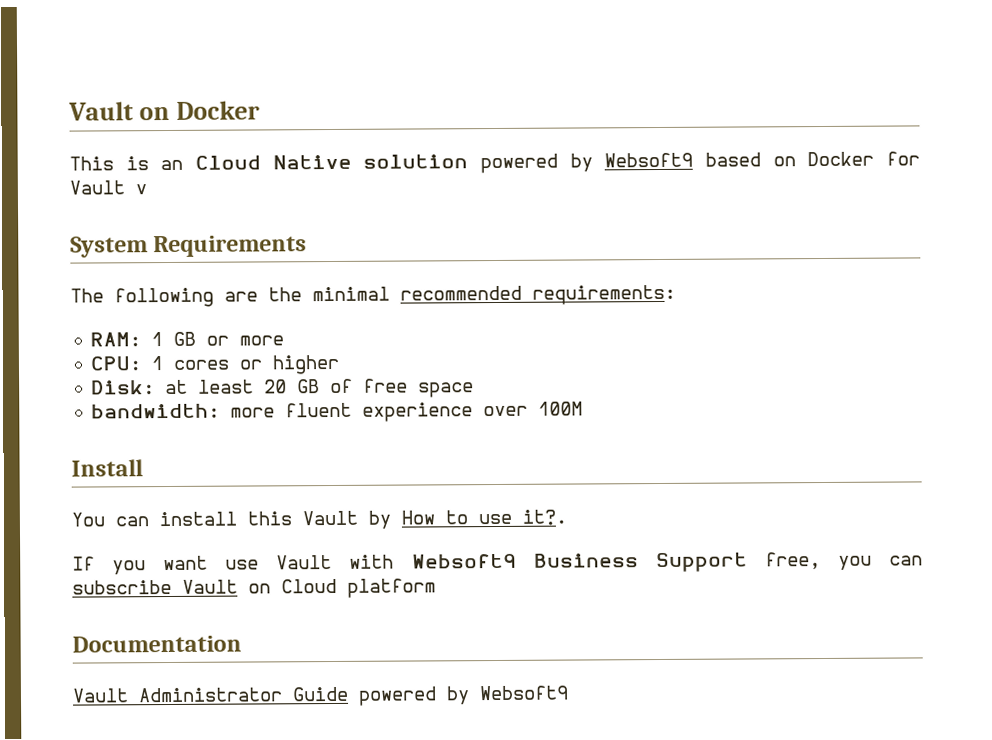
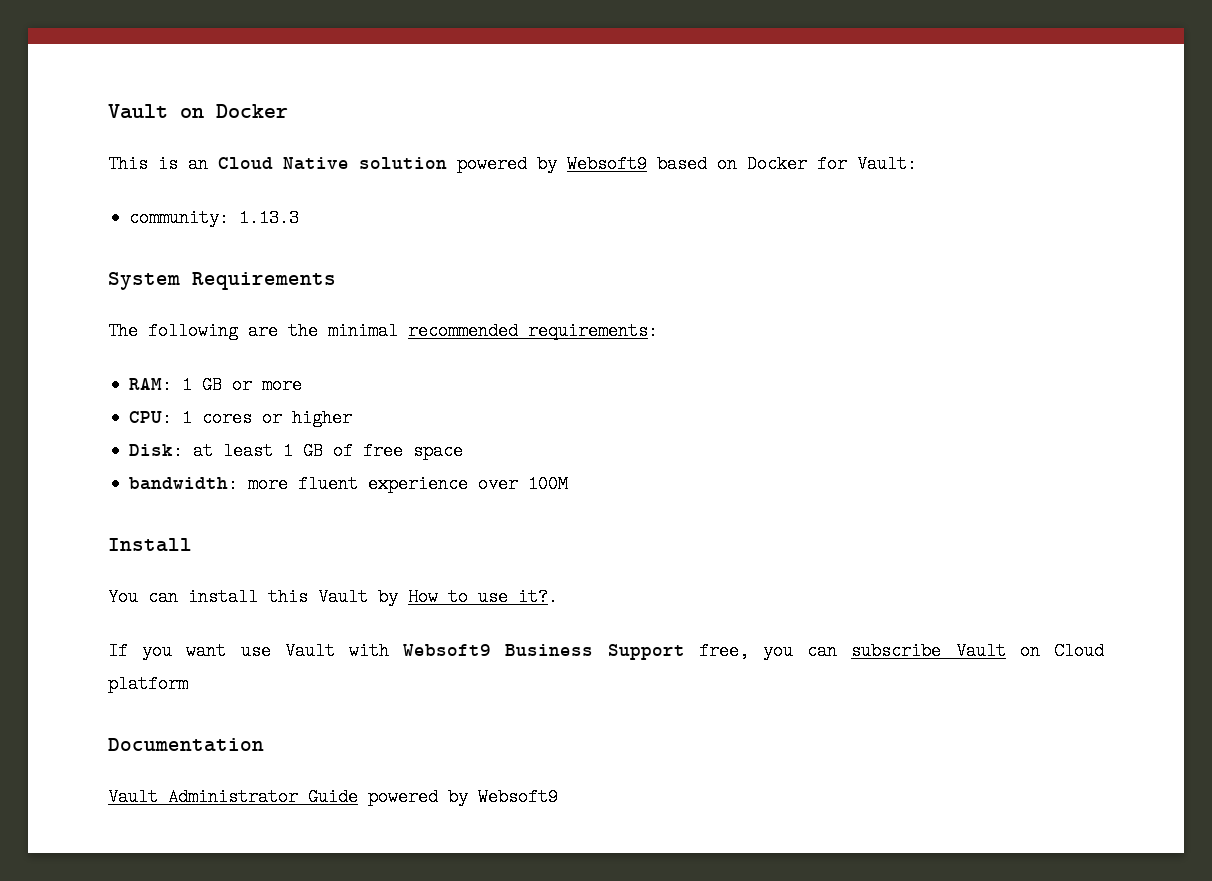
- This is an Cloud Native solution powered by Websoft9 based on Docker for Vault v
+ This is an Cloud Native solution powered by Websoft9 based on Docker for Vault:
+ community: 1.13.3
- Disk: at least 20 GB of free space
+ Disk: at least 1 GB of free space

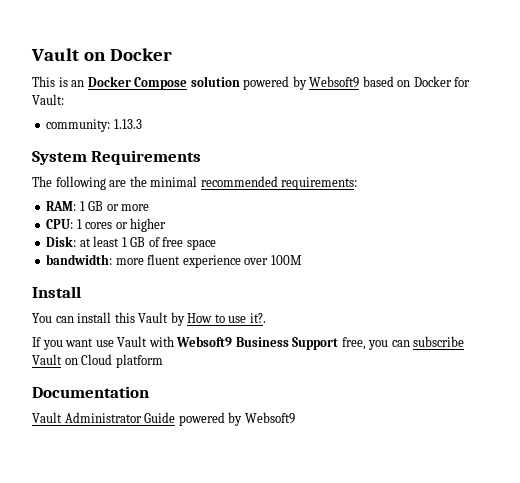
- This is an Cloud Native solution powered by Websoft9 based on Docker for Vault:
+ This is an Docker Compose solution powered by Websoft9 based on Docker for Vault:

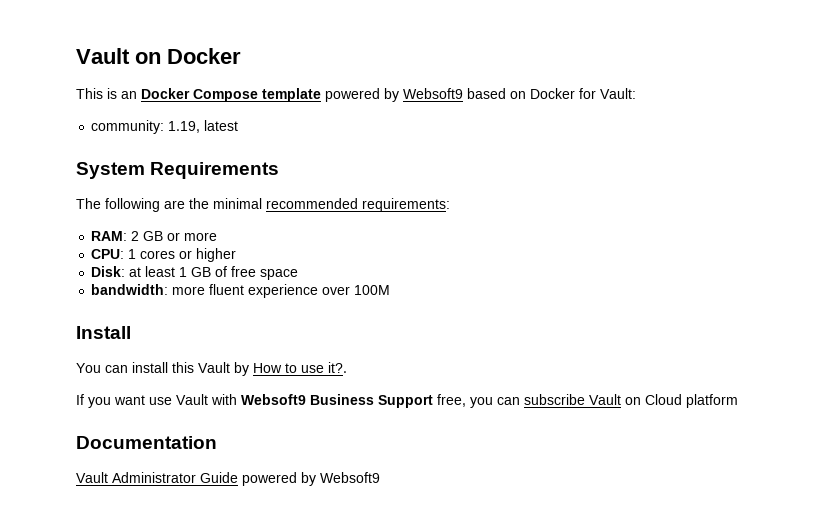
- This is an Docker Compose solution powered by Websoft9 based on Docker for Vault:
+ This is an Docker Compose template powered by Websoft9 based on Docker for Vault:
- community: 1.13.3
+ community: 1.19, latest
- RAM: 1 GB or more
+ RAM: 2 GB or more

